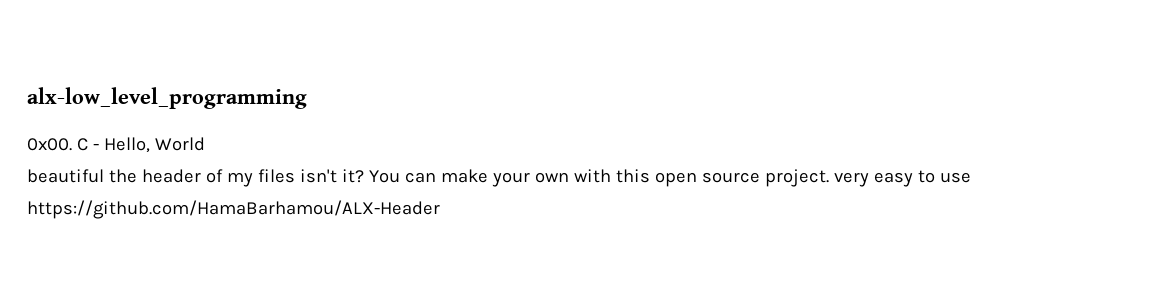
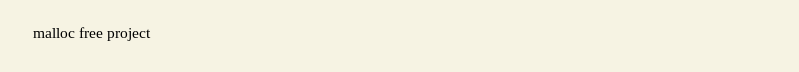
- alx-low_level_programming
- 0x00. C - Hello, World
- beautiful the header of my files isn't it? You can make your own with this open source project. very easy to use https://github.com/HamaBarhamou/ALX-Header
+ malloc free project

